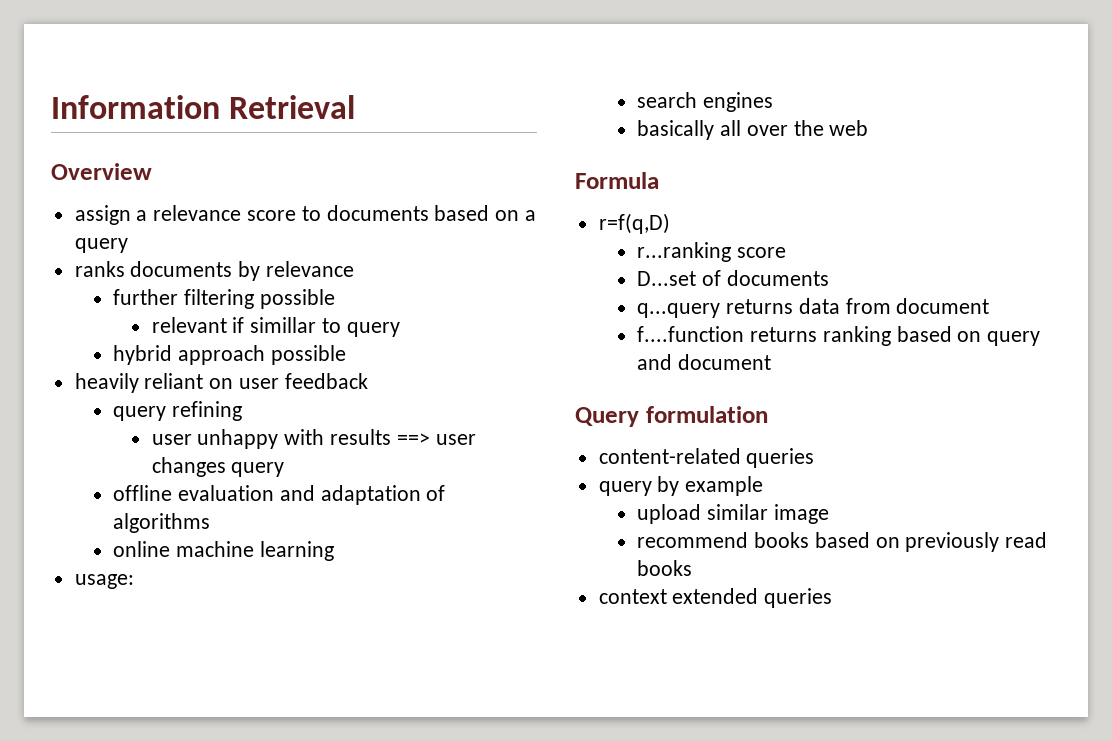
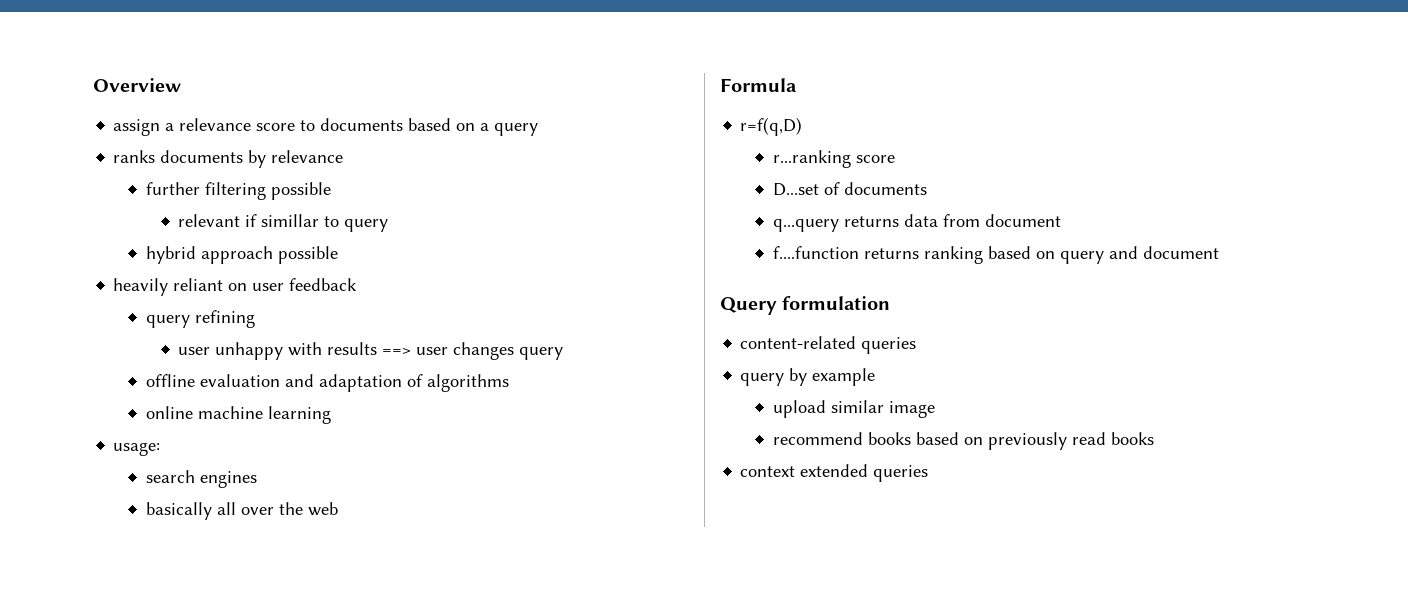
- Information Retrieval

